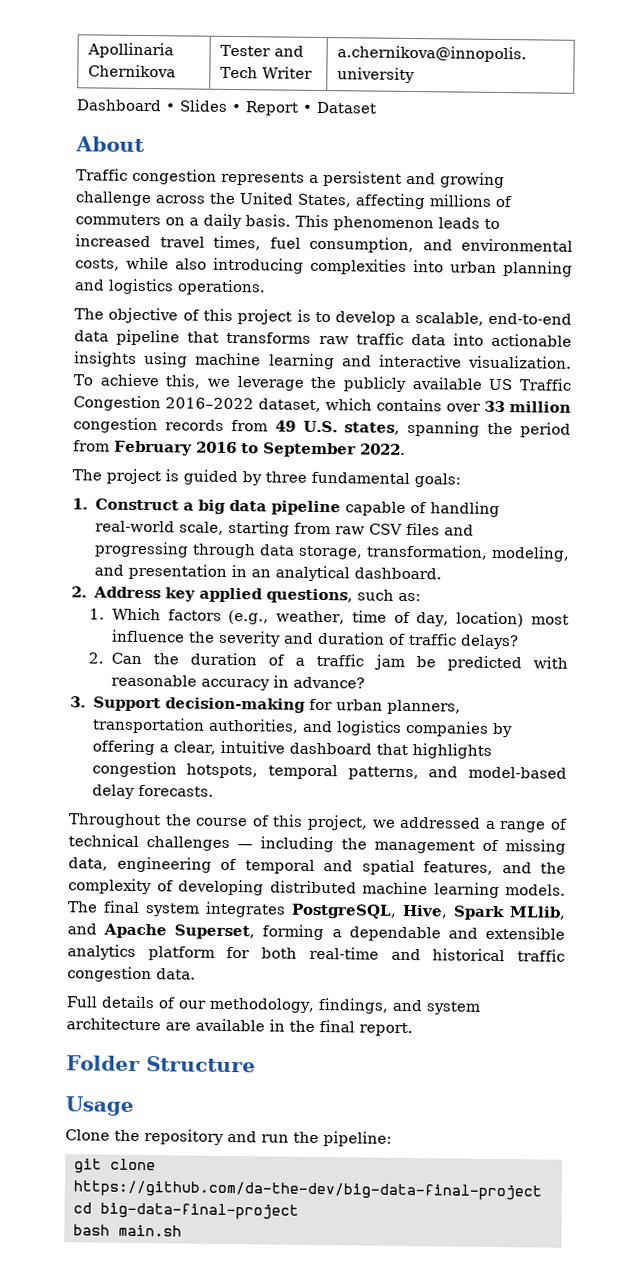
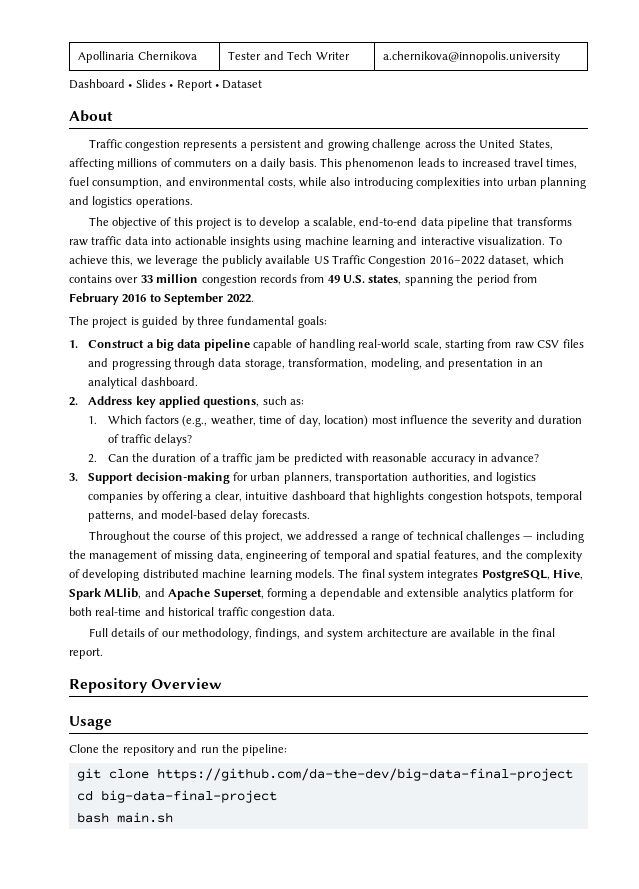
- Folder Structure
+ Repository Overview

